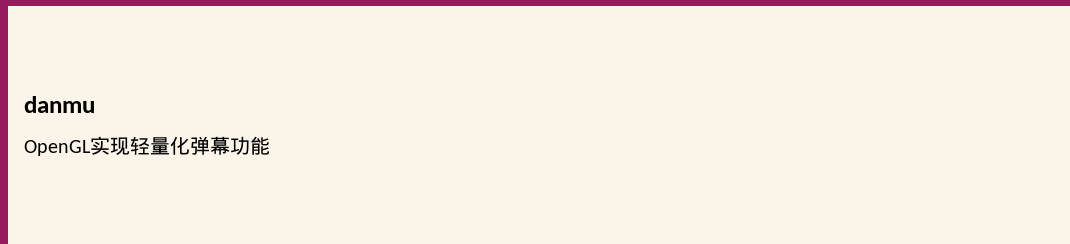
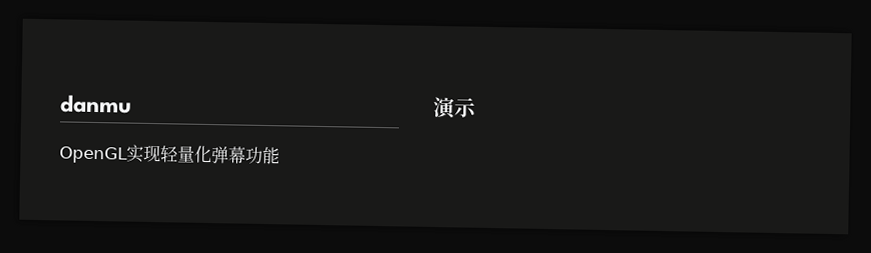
+ 演示

